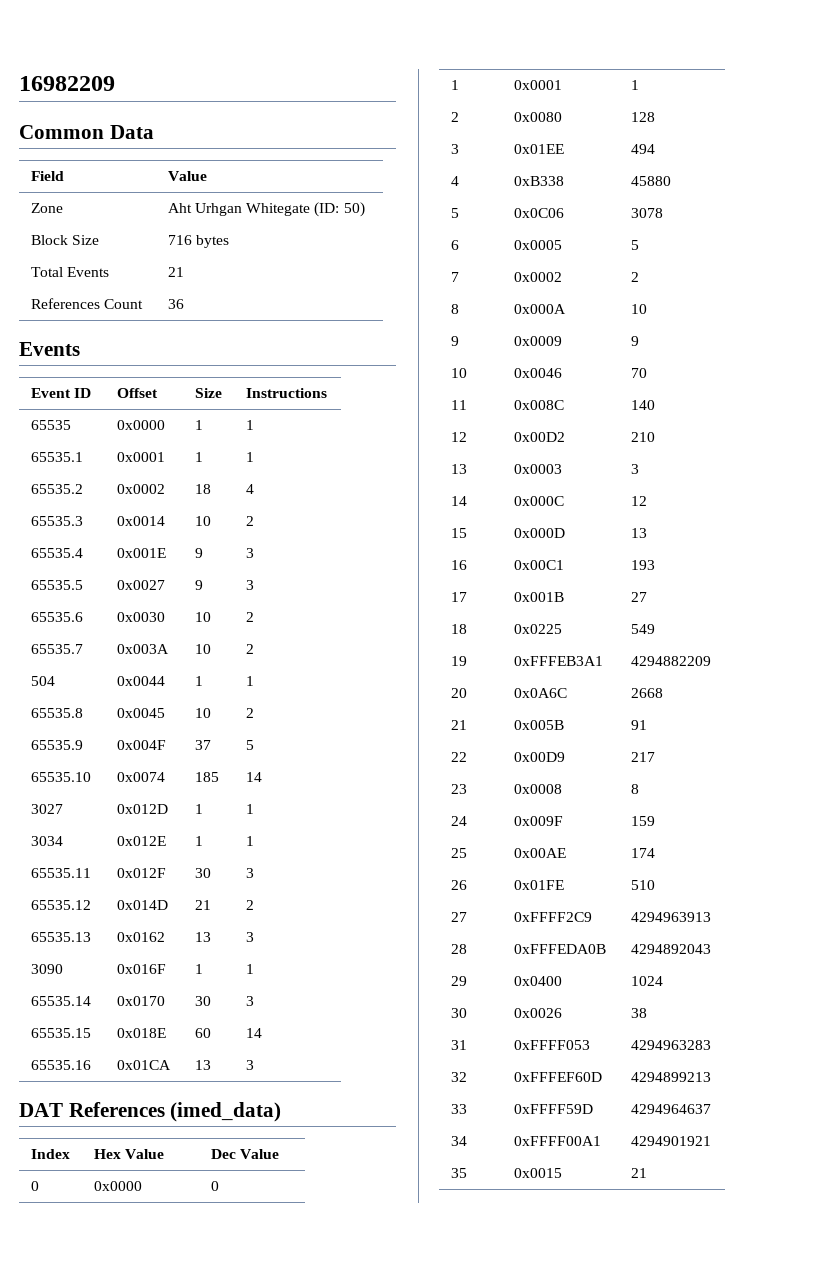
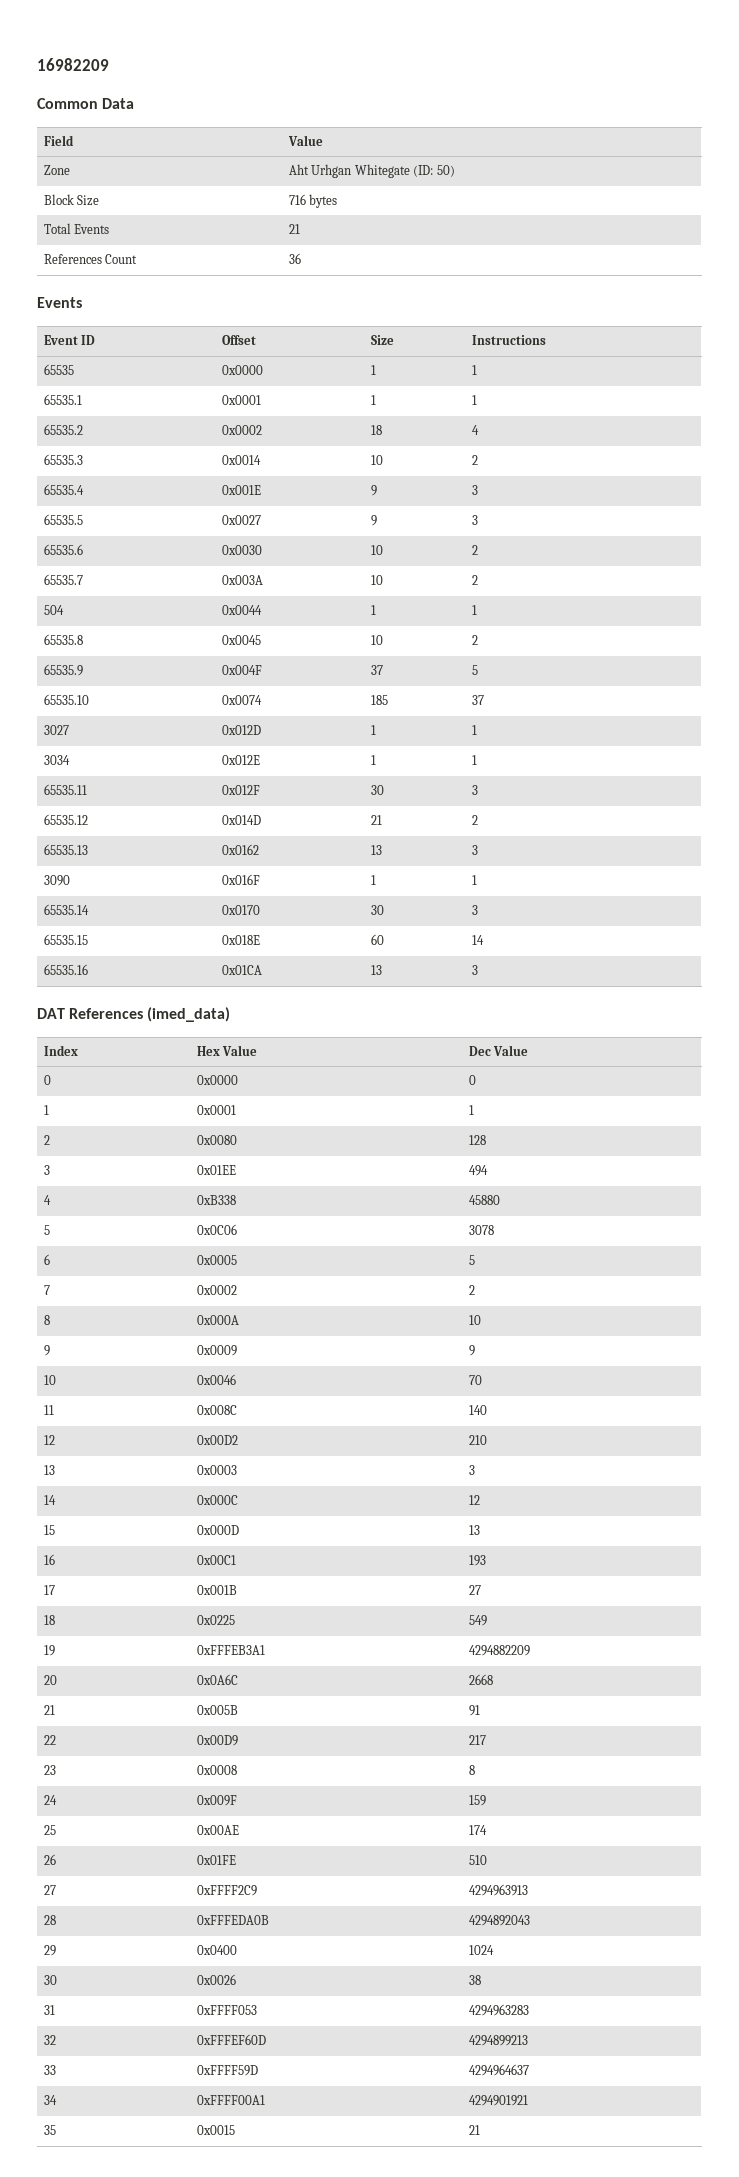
- 65535.10 | 0x0074 | 185 | 14
+ 65535.10 | 0x0074 | 185 | 37

